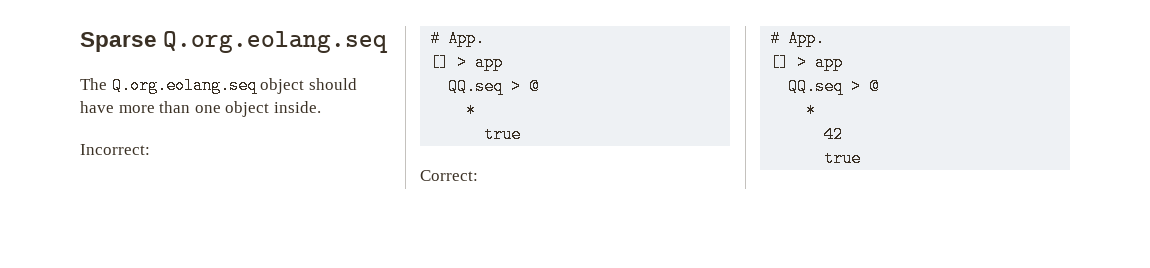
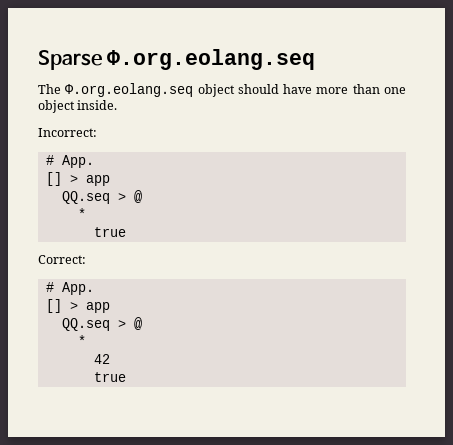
- Sparse Q.org.eolang.seq
+ Sparse Φ.org.eolang.seq
- The Q.org.eolang.seq object should have more than one object inside.
+ The Φ.org.eolang.seq object should have more than one object inside.

